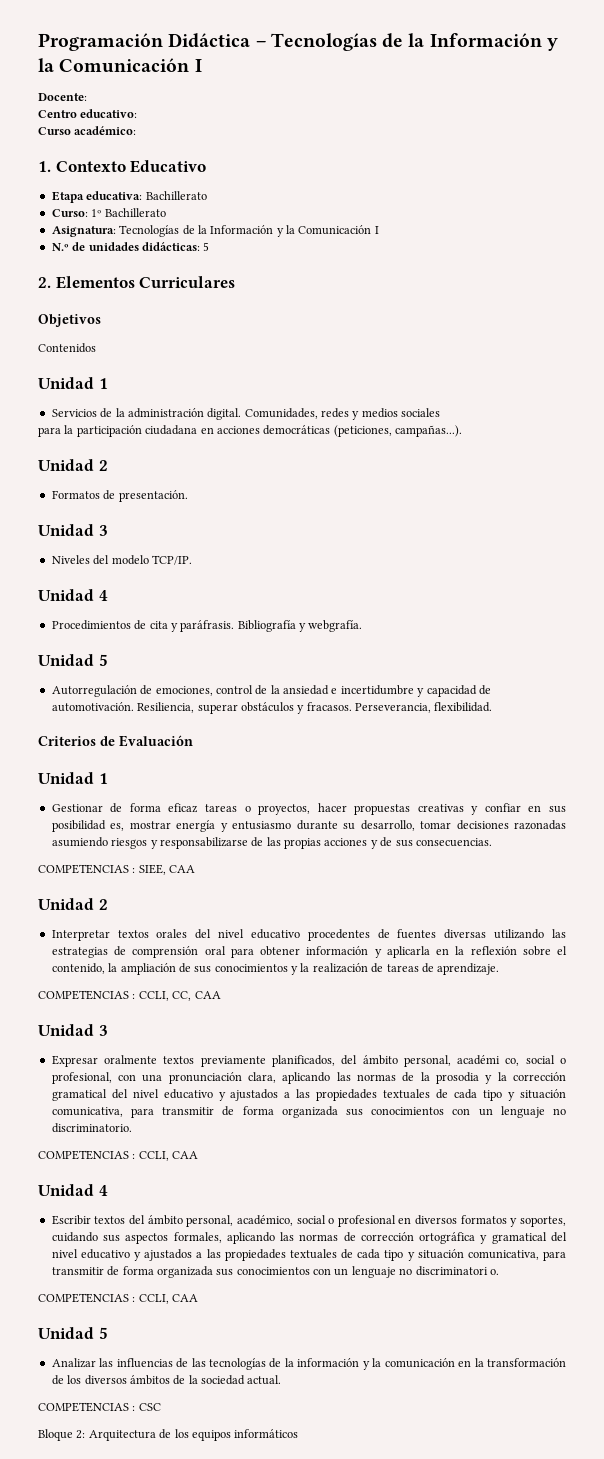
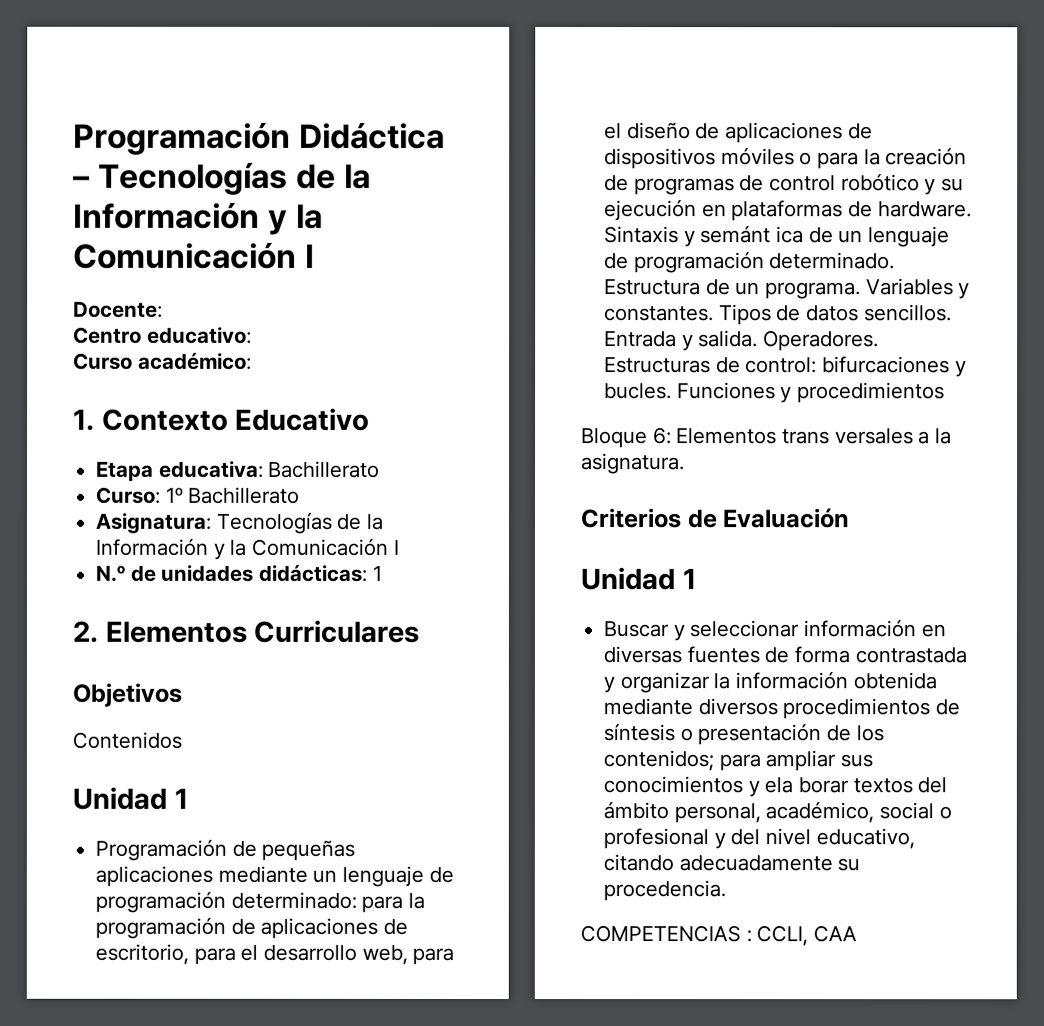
- N.º de unidades didácticas: 5
+ N.º de unidades didácticas: 1
- Servicios de la administración digital. Comunidades, redes y medios sociales
- para la participación ciudadana en acciones democráticas (peticiones, campañas...).
- Unidad 2
- Formatos de presentación.
- Unidad 3
- Niveles del modelo TCP/IP.
- Unidad 4
- Procedimientos de cita y paráfrasis. Bibliografía y webgrafía.
- Unidad 5
- Autorregulación de emociones, control de la ansiedad e incertidumbre y capacidad de automotivación. Resiliencia, superar obstáculos y fracasos. Perseverancia, flexibilidad.
+ Programación de pequeñas aplicaciones mediante un lenguaje de programación determinado: para la programación de aplicaciones de escritorio, para el desarrollo web, para el diseño de aplicaciones de dispositivos móviles o para la creación de programas de control robótico y su ejecución en plataformas de hardware. Sintaxis y semánt ica de un lenguaje de programación determinado. Estructura de un programa. Variables y constantes. Tipos de datos sencillos. Entrada y salida. Operadores. Estructuras de control: bifurcaciones y bucles. Funciones y procedimientos
+ Bloque 6: Elementos trans versales a la asignatura.
- Gestionar de forma eficaz tareas o proyectos, hacer propuestas creativas y confiar en sus posibilidad es, mostrar energía y entusiasmo durante su desarrollo, tomar decisiones razonadas asumiendo riesgos y responsabilizarse de las propias acciones y de sus consecuencias.
- COMPETENCIAS : SIEE, CAA
- Unidad 2
- Interpretar textos orales del nivel educativo procedentes de fuentes diversas utilizando las estrategias de comprensión oral para obtener información y aplicarla en la reflexión sobre el contenido, la ampliación de sus conocimientos y la realización de tareas de aprendizaje.
- COMPETENCIAS : CCLI, CC, CAA
- Unidad 3
- Expresar oralmente textos previamente planificados, del ámbito personal, académi co, social o profesional, con una pronunciación clara, aplicando las normas de la prosodia y la corrección gramatical del nivel educativo y ajustados a las propiedades textuales de cada tipo y situación comunicativa, para transmitir de forma organizada sus conocimientos con un lenguaje no discriminatorio.
+ Buscar y seleccionar información en diversas fuentes de forma contrastada y organizar la información obtenida mediante diversos procedimientos de síntesis o presentación de los contenidos; para ampliar sus conocimientos y ela borar textos del ámbito personal, académico, social o profesional y del nivel educativo, citando adecuadamente su procedencia.
  COMPETENCIAS : CCLI, CAA
- Unidad 4
- Escribir textos del ámbito personal, académico, social o profesional en diversos formatos y soportes, cuidando sus aspectos formales, aplicando las normas de corrección ortográfica y gramatical del nivel educativo y ajustados a las propiedades textuales de cada tipo y situación comunicativa, para transmitir de forma organizada sus conocimientos con un lenguaje no discriminatori o.
- COMPETENCIAS : CCLI, CAA
- Unidad 5
- Analizar las influencias de las tecnologías de la información y la comunicación en la transformación de los diversos ámbitos de la sociedad actual.
- COMPETENCIAS : CSC
- Bloque 2: Arquitectura de los equipos informáticos

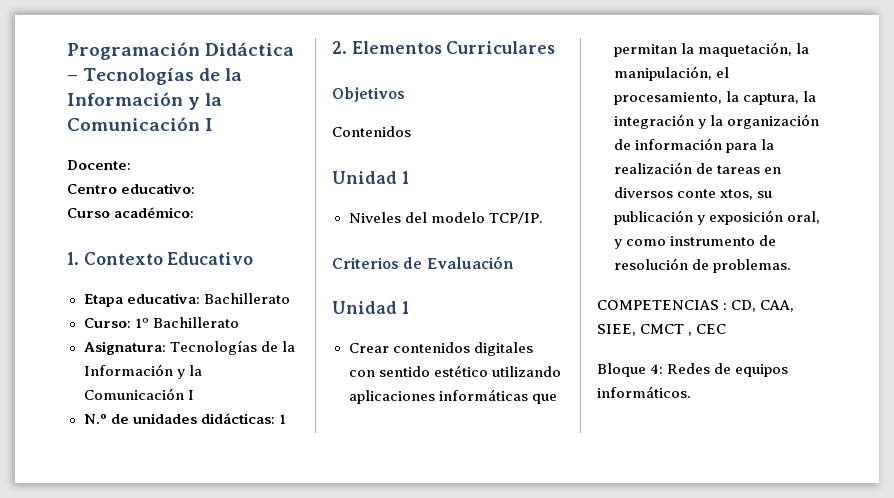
- Programación de pequeñas aplicaciones mediante un lenguaje de programación determinado: para la programación de aplicaciones de escritorio, para el desarrollo web, para el diseño de aplicaciones de dispositivos móviles o para la creación de programas de control robótico y su ejecución en plataformas de hardware. Sintaxis y semánt ica de un lenguaje de programación determinado. Estructura de un programa. Variables y constantes. Tipos de datos sencillos. Entrada y salida. Operadores. Estructuras de control: bifurcaciones y bucles. Funciones y procedimientos
- Bloque 6: Elementos trans versales a la asignatura.
+ Niveles del modelo TCP/IP.
- Buscar y seleccionar información en diversas fuentes de forma contrastada y organizar la información obtenida mediante diversos procedimientos de síntesis o presentación de los contenidos; para ampliar sus conocimientos y ela borar textos del ámbito personal, académico, social o profesional y del nivel educativo, citando adecuadamente su procedencia.
- COMPETENCIAS : CCLI, CAA
+ Crear contenidos digitales con sentido estético utilizando aplicaciones informáticas que permitan la maquetación, la manipulación, el procesamiento, la captura, la integración y la organización de información para la realización de tareas en diversos conte xtos, su publicación y exposición oral, y como instrumento de resolución de problemas.
+ COMPETENCIAS : CD, CAA, SIEE, CMCT , CEC
+ Bloque 4: Redes de equipos informáticos.

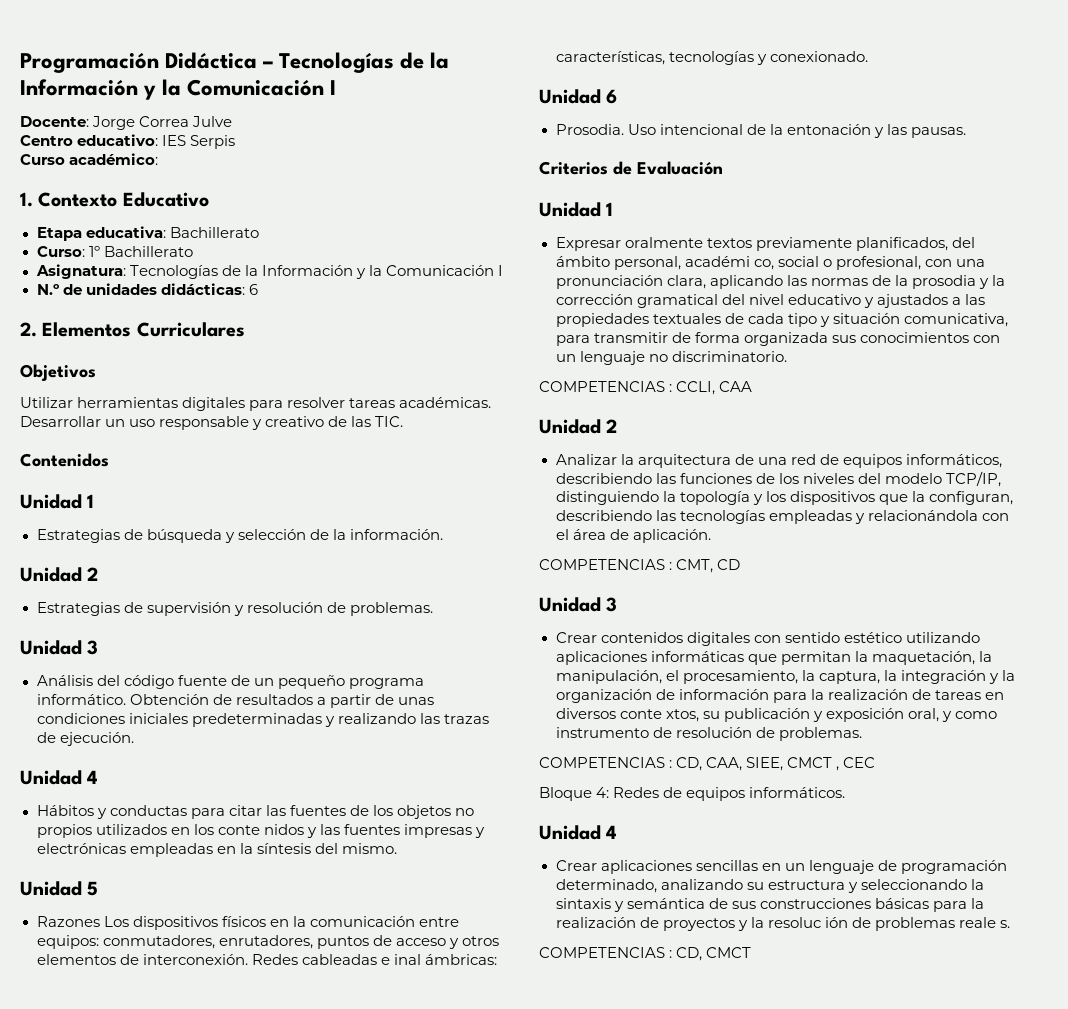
- Docente:
+ Docente: Jorge Correa Julve
- Centro educativo:
+ Centro educativo: IES Serpis
- N.º de unidades didácticas: 1
+ N.º de unidades didácticas: 6
+ Utilizar herramientas digitales para resolver tareas académicas. Desarrollar un uso responsable y creativo de las TIC.
  Contenidos
  Unidad 1
- Niveles del modelo TCP/IP.
+ Estrategias de búsqueda y selección de la información.
+ Unidad 2
+ Estrategias de supervisión y resolución de problemas.
+ Unidad 3
+ Análisis del código fuente de un pequeño programa informático. Obtención de resultados a partir de unas condiciones iniciales predeterminadas y realizando las trazas de ejecución.
+ Unidad 4
+ Hábitos y conductas para citar las fuentes de los objetos no propios utilizados en los conte nidos y las fuentes impresas y electrónicas empleadas en la síntesis del mismo.
+ Unidad 5
+ Razones Los dispositivos físicos en la comunicación entre equipos: conmutadores, enrutadores, puntos de acceso y otros elementos de interconexión. Redes cableadas e inal ámbricas: características, tecnologías y conexionado.
+ Unidad 6
+ Prosodia. Uso intencional de la entonación y las pausas.
+ Expresar oralmente textos previamente planificados, del ámbito personal, académi co, social o profesional, con una pronunciación clara, aplicando las normas de la prosodia y la corrección gramatical del nivel educativo y ajustados a las propiedades textuales de cada tipo y situación comunicativa, para transmitir de forma organizada sus conocimientos con un lenguaje no discriminatorio.
+ COMPETENCIAS : CCLI, CAA
+ Unidad 2
+ Analizar la arquitectura de una red de equipos informáticos, describiendo las funciones de los niveles del modelo TCP/IP, distinguiendo la topología y los dispositivos que la configuran, describiendo las tecnologías empleadas y relacionándola con el área de aplicación.
+ COMPETENCIAS : CMT, CD
+ Unidad 3
  Bloque 4: Redes de equipos informáticos.
+ Unidad 4
+ Crear aplicaciones sencillas en un lenguaje de programación determinado, analizando su estructura y seleccionando la sintaxis y semántica de sus construcciones básicas para la realización de proyectos y la resoluc ión de problemas reale s.
+ COMPETENCIAS : CD, CMCT

